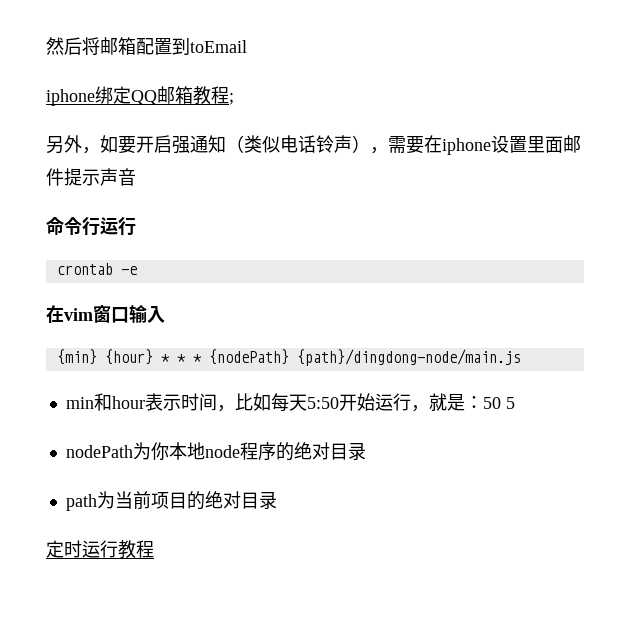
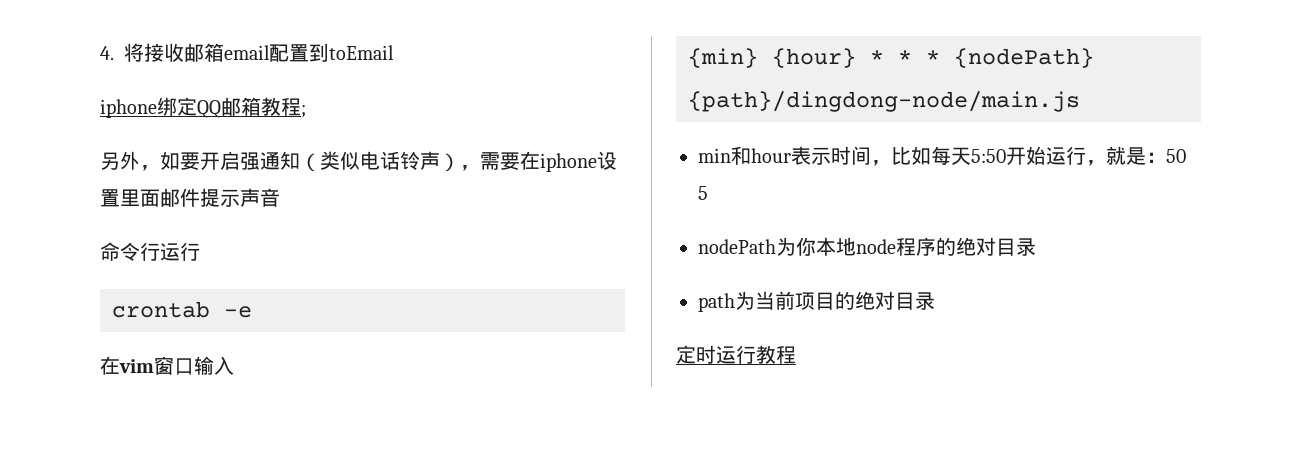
- 然后将邮箱配置到toEmail
+ 4.将接收邮箱email配置到toEmail

